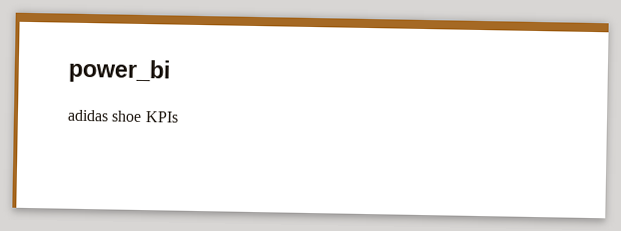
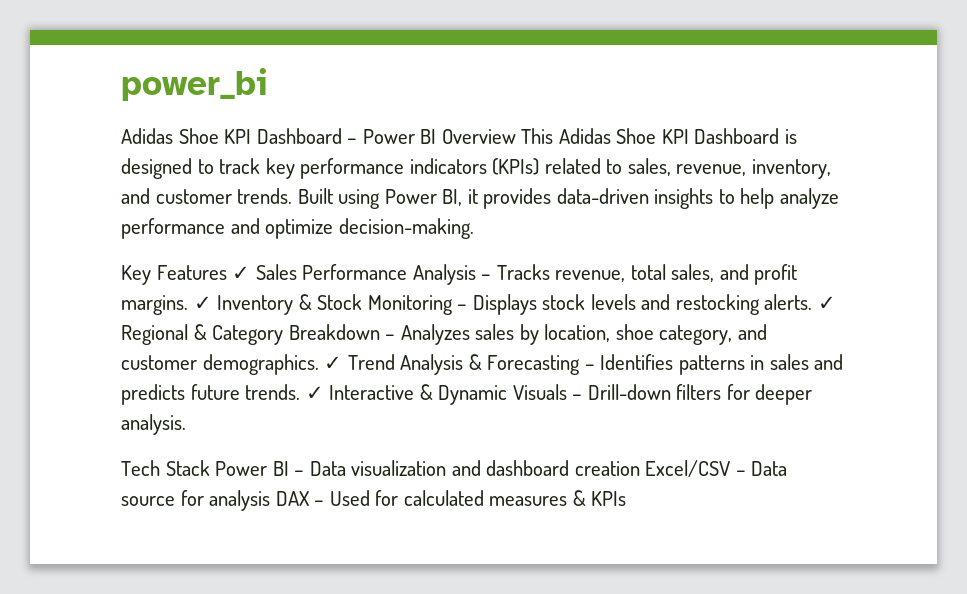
- adidas shoe KPIs
+ Adidas Shoe KPI Dashboard – Power BI Overview This Adidas Shoe KPI Dashboard is designed to track key performance indicators (KPIs) related to sales, revenue, inventory, and customer trends. Built using Power BI, it provides data-driven insights to help analyze performance and optimize decision-making.
+ Key Features ✓ Sales Performance Analysis – Tracks revenue, total sales, and profit margins. ✓ Inventory & Stock Monitoring – Displays stock levels and restocking alerts. ✓ Regional & Category Breakdown – Analyzes sales by location, shoe category, and customer demographics. ✓ Trend Analysis & Forecasting – Identifies patterns in sales and predicts future trends. ✓ Interactive & Dynamic Visuals – Drill-down filters for deeper analysis.
+ Tech Stack Power BI – Data visualization and dashboard creation Excel/CSV – Data source for analysis DAX – Used for calculated measures & KPIs

